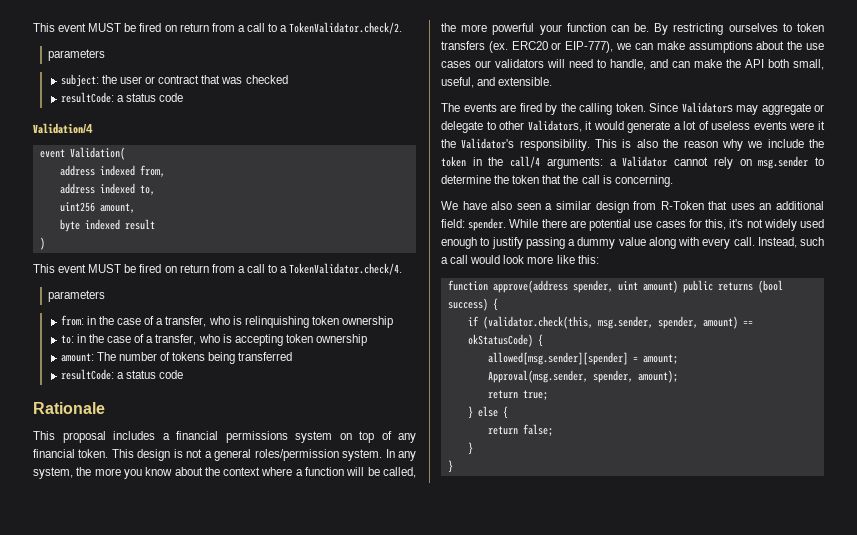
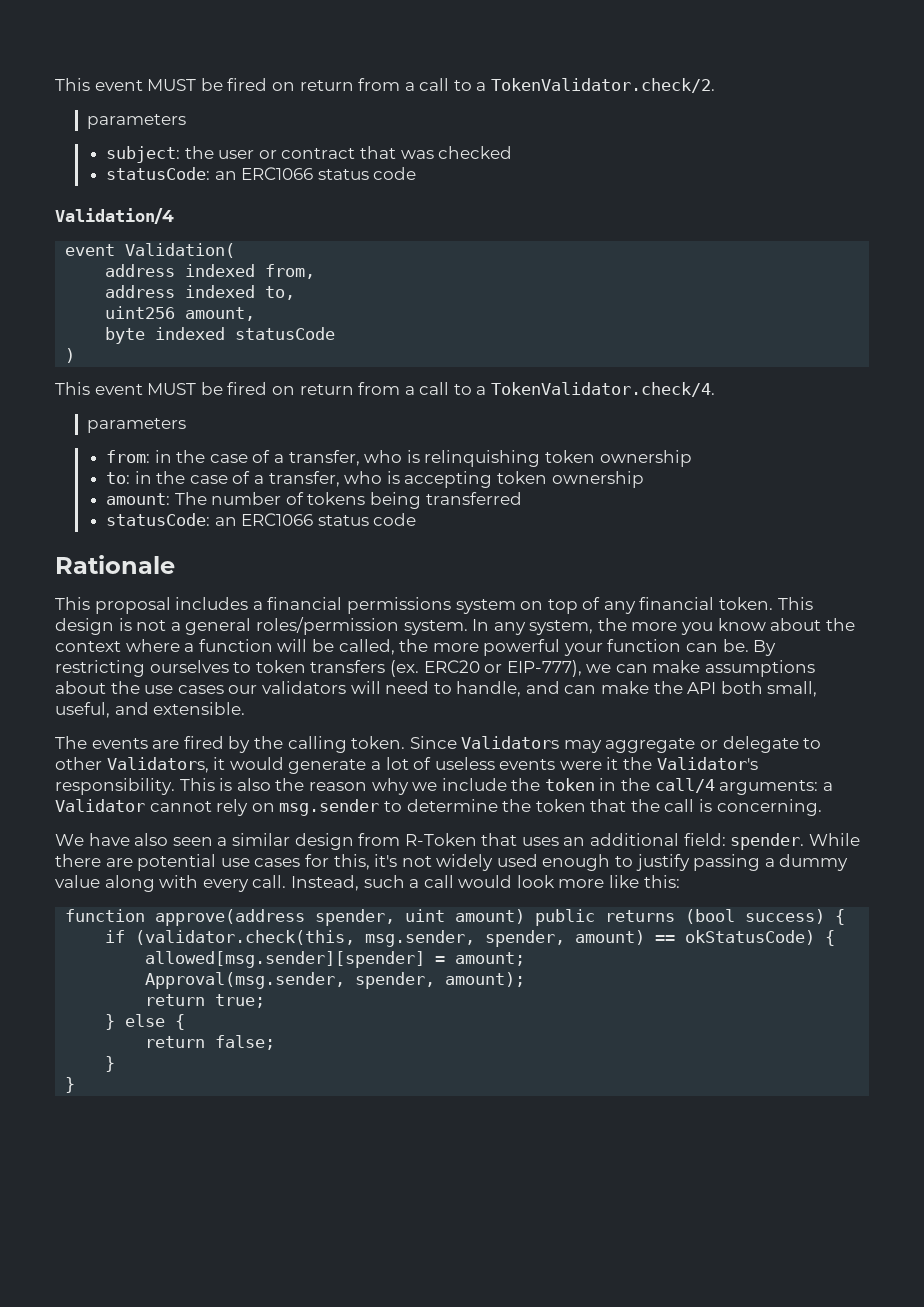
  subject: the user or contract that was checked
- resultCode: a status code
+ statusCode: an ERC1066 status code
- byte indexed result
+ byte indexed statusCode
  amount: The number of tokens being transferred
- resultCode: a status code
+ statusCode: an ERC1066 status code

